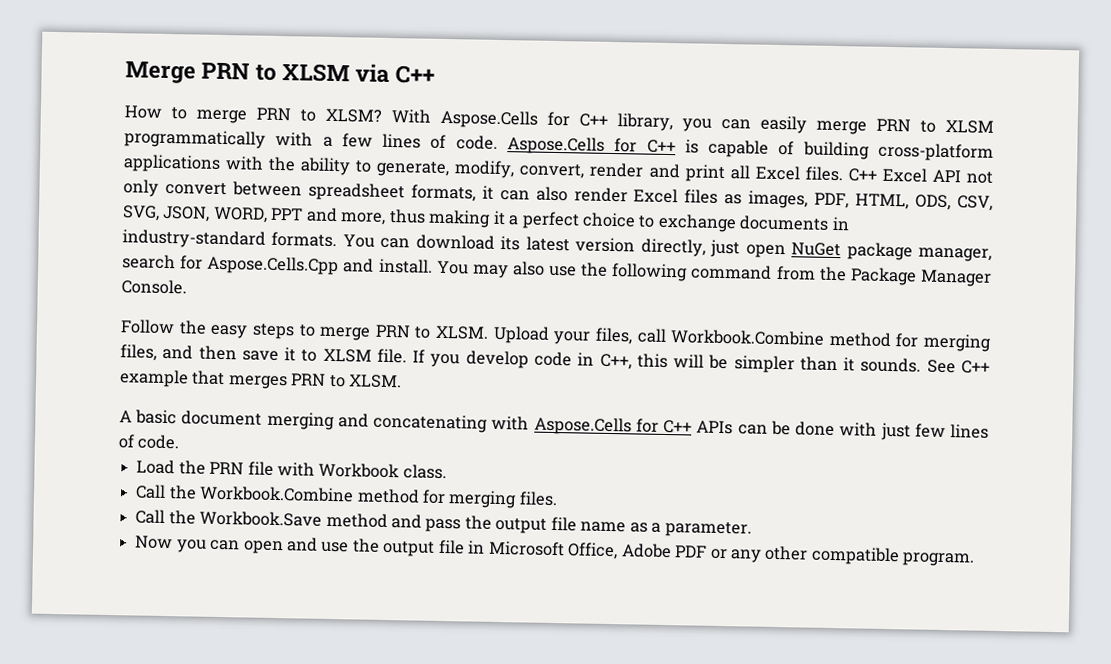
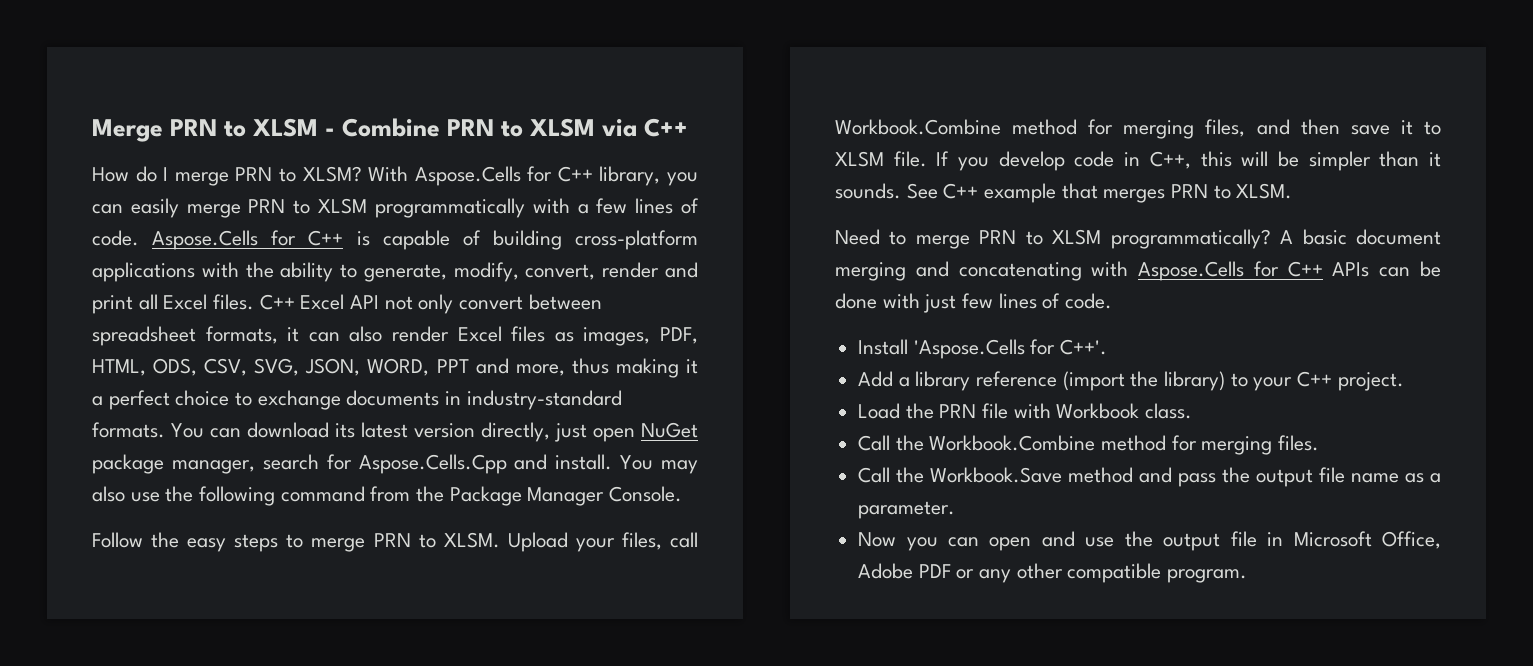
- Merge PRN to XLSM via C++
+ Merge PRN to XLSM - Combine PRN to XLSM via C++
- How to merge PRN to XLSM?
+ How do I merge PRN to XLSM?
+ Need to merge PRN to XLSM programmatically?
+ Install 'Aspose.Cells for C++'.
+ Add a library reference (import the library) to your C++ project.

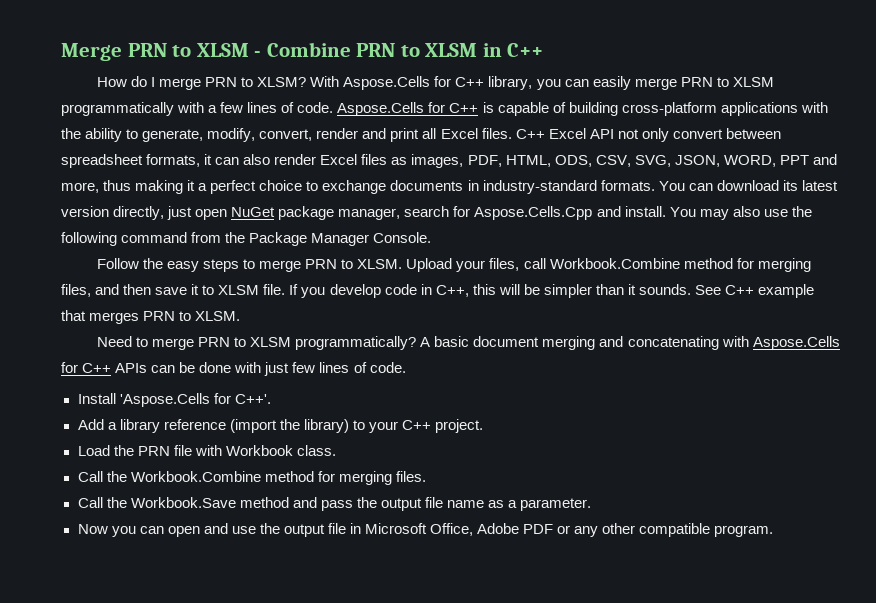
- Merge PRN to XLSM - Combine PRN to XLSM via C++
+ Merge PRN to XLSM - Combine PRN to XLSM in C++

